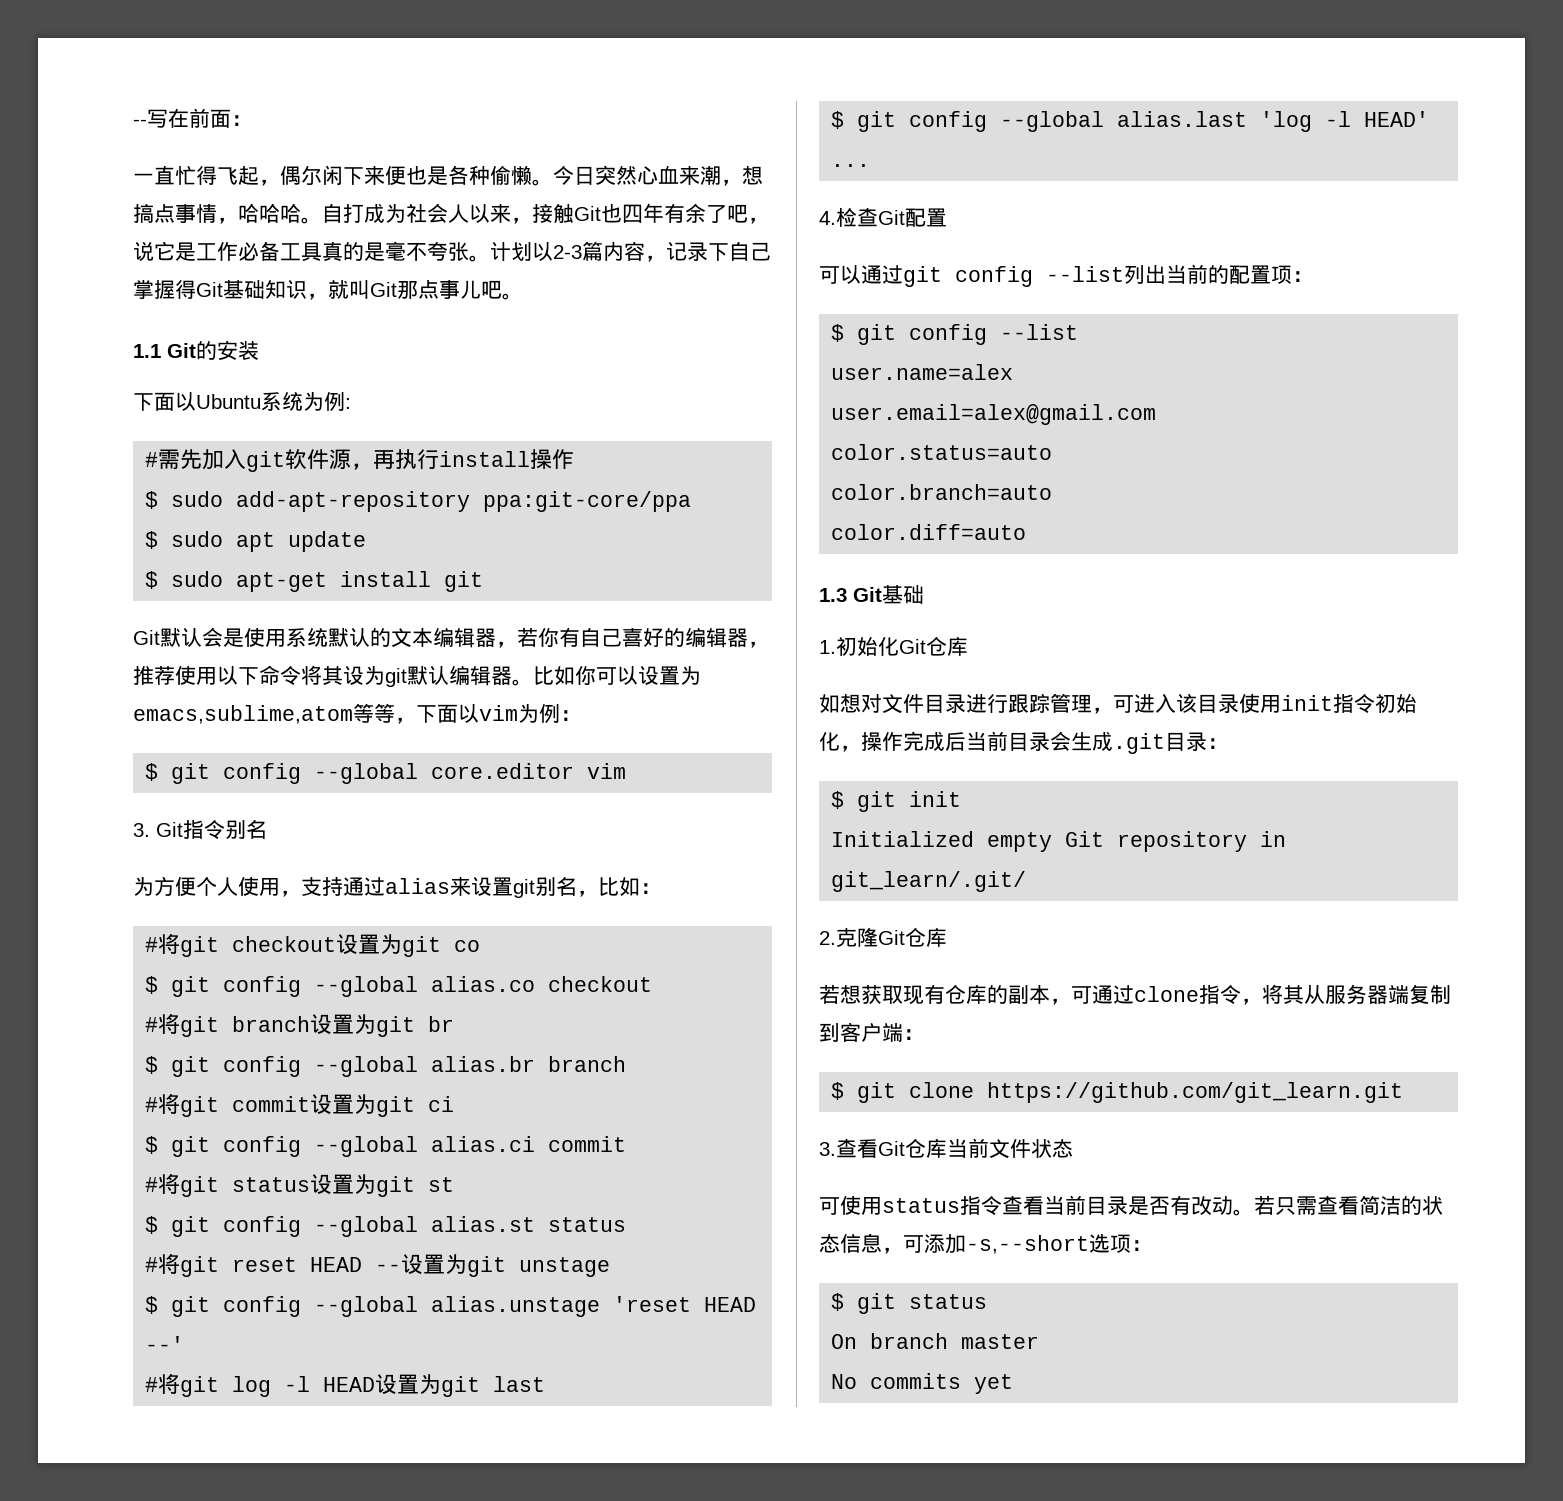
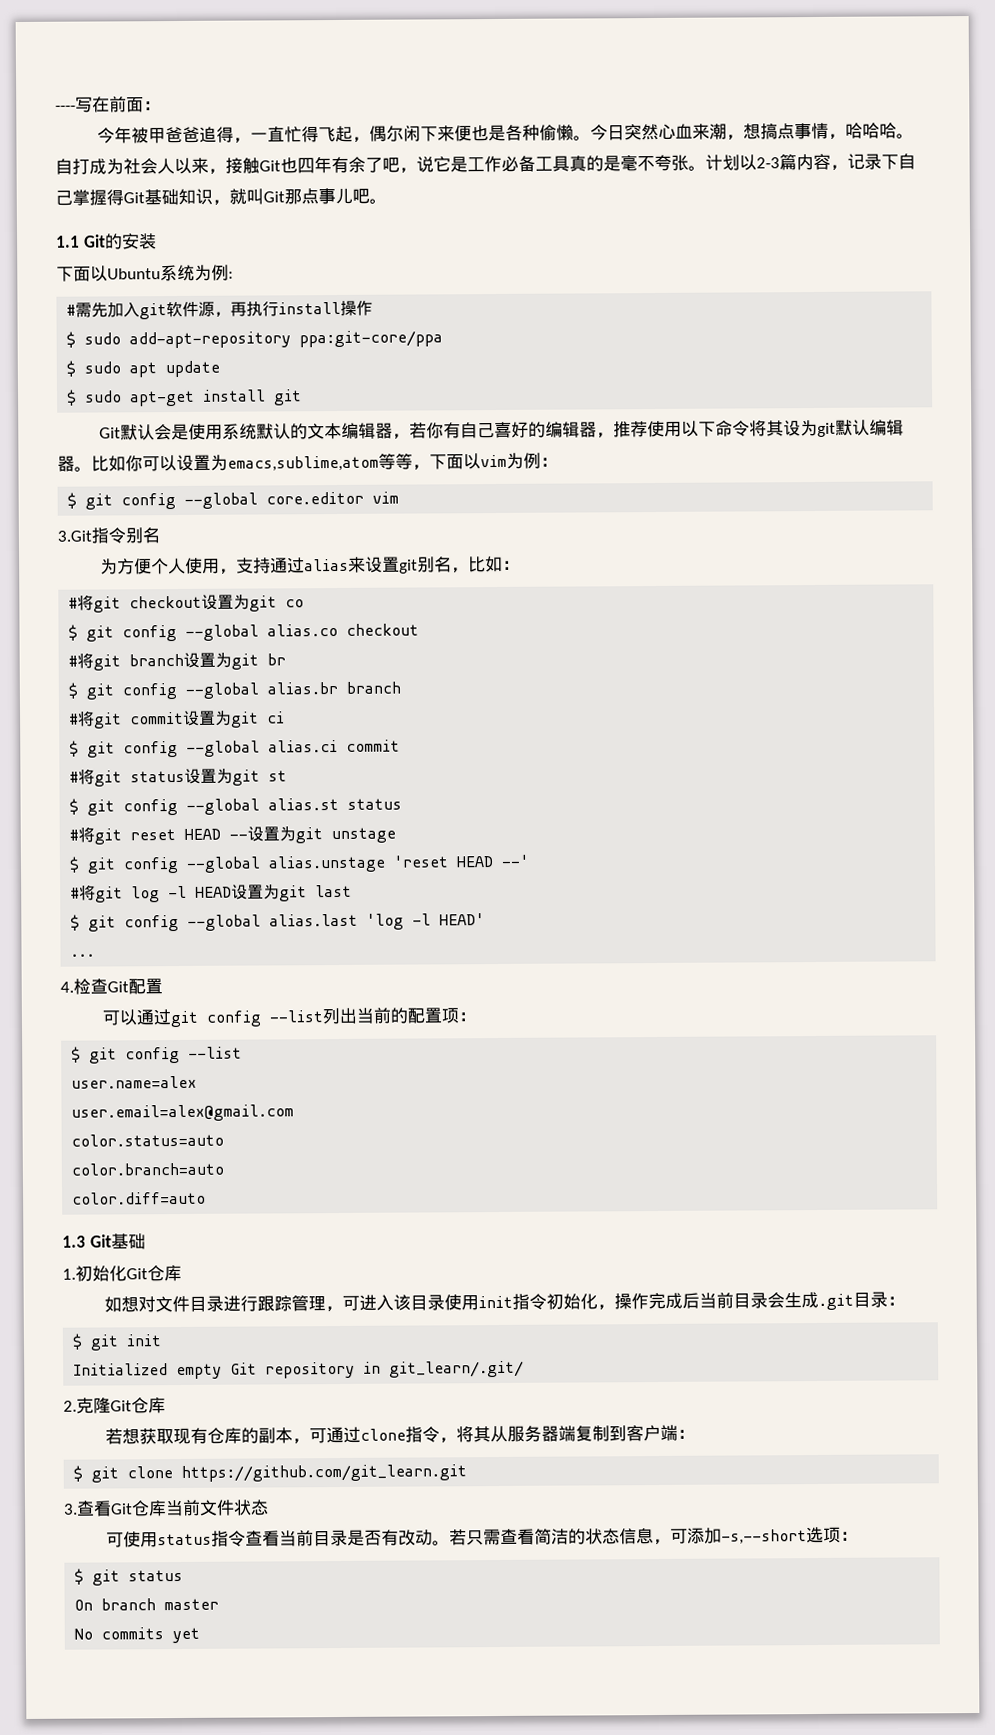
- --写在前面：
+ ----写在前面：
- 一直忙得飞起，偶尔闲下来便也是各种偷懒。
+ 今年被甲爸爸追得，一直忙得飞起，偶尔闲下来便也是各种偷懒。
- 3. Git指令别名
+ 3.Git指令别名

